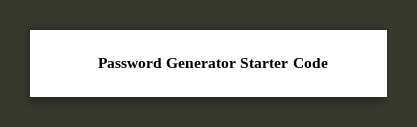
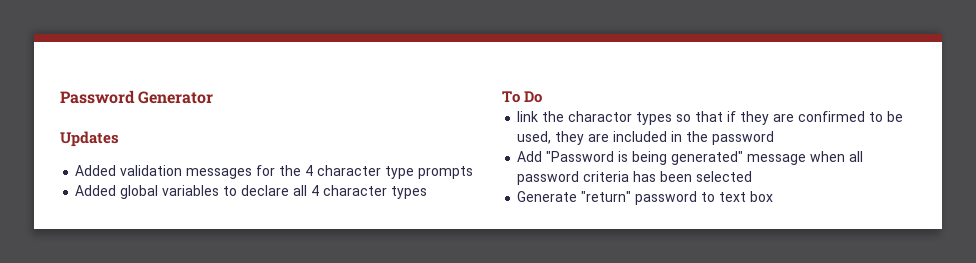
- Password Generator Starter Code
+ Password Generator
+ Updates
+ Added validation messages for the 4 character type prompts
+ Added global variables to declare all 4 character types
+ To Do
+ link the charactor types so that if they are confirmed to be used, they are included in the password
+ Add "Password is being generated" message when all password criteria has been selected
+ Generate "return" password to text box

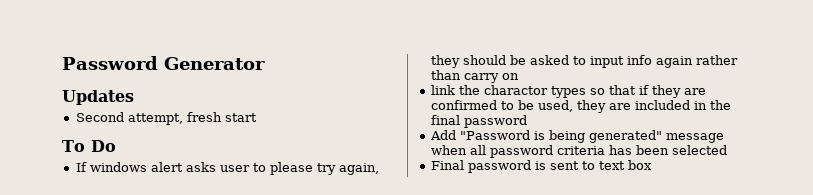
- Added validation messages for the 4 character type prompts
- Added global variables to declare all 4 character types
+ Second attempt, fresh start
  To Do
+ If windows alert asks user to please try again, they should be asked to input info again rather than carry on
- link the charactor types so that if they are confirmed to be used, they are included in the password
+ link the charactor types so that if they are confirmed to be used, they are included in the final password
- Generate "return" password to text box
+ Final password is sent to text box

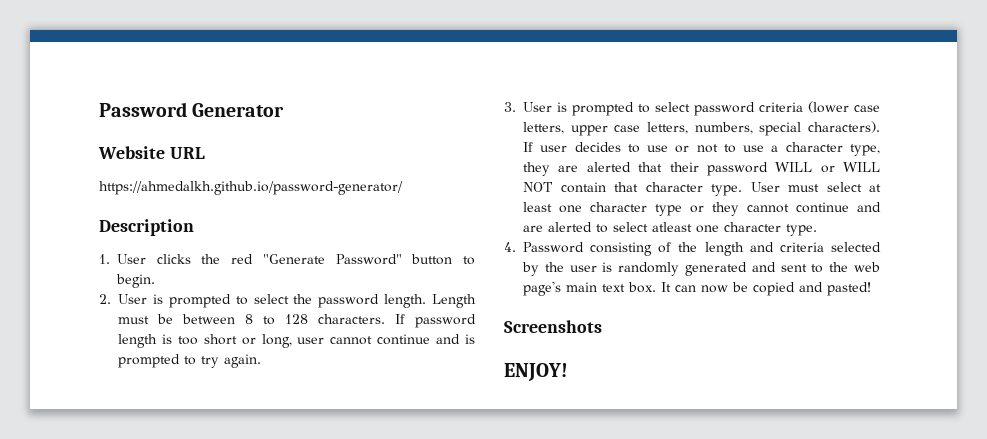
- Updates
- Second attempt, fresh start
- To Do
- If windows alert asks user to please try again, they should be asked to input info again rather than carry on
- link the charactor types so that if they are confirmed to be used, they are included in the final password
- Add "Password is being generated" message when all password criteria has been selected
- Final password is sent to text box
+ Website URL
+ https://ahmedalkh.github.io/password-generator/
+ Description
+ 1. User clicks the red "Generate Password" button to begin.
+ 2. User is prompted to select the password length. Length must be between 8 to 128 characters. If password length is too short or long, user cannot continue and is prompted to try again.
+ 3. User is prompted to select password criteria (lower case letters, upper case letters, numbers, special characters). If user decides to use or not to use a character type, they are alerted that their password WILL or WILL NOT contain that character type. User must select at least one character type or they cannot continue and are alerted to select atleast one character type.
+ 4. Password consisting of the length and criteria selected by the user is randomly generated and sent to the web page's main text box. It can now be copied and pasted!
+ Screenshots
+ ENJOY!

